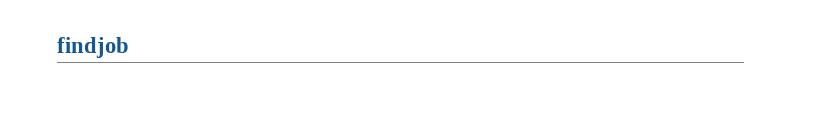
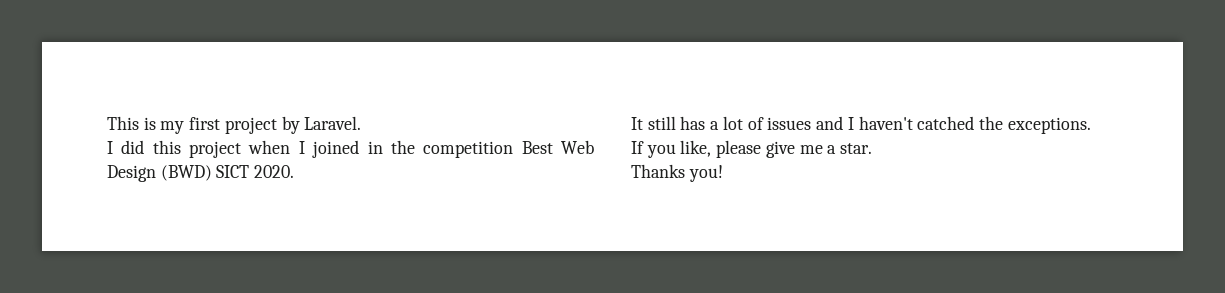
- findjob
+ This is my first project by Laravel.
+ I did this project when I joined in the competition Best Web Design (BWD) SICT 2020.
+ It still has a lot of issues and I haven't catched the exceptions.
+ If you like, please give me a star.
+ Thanks you!

